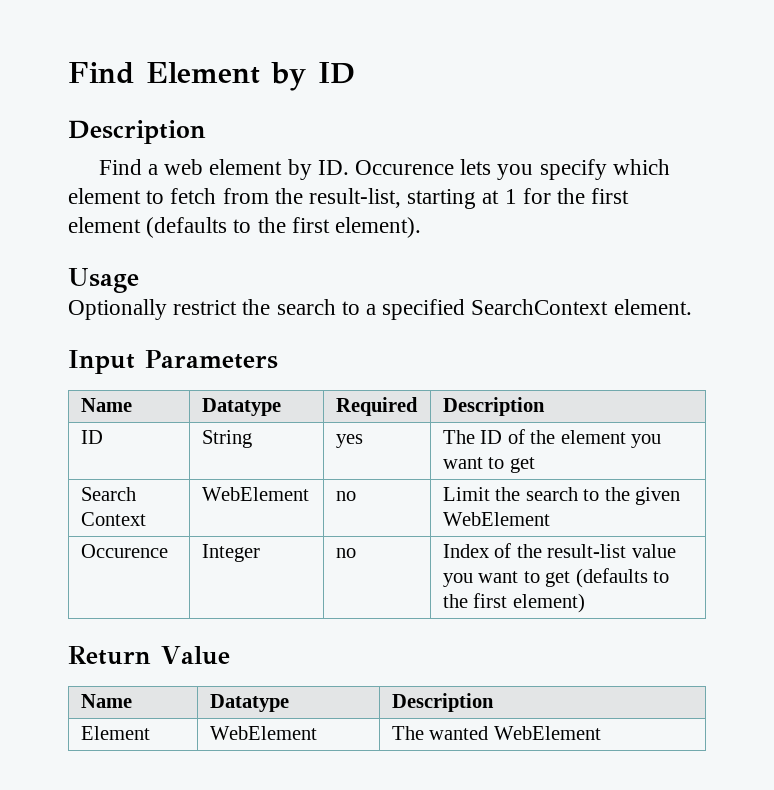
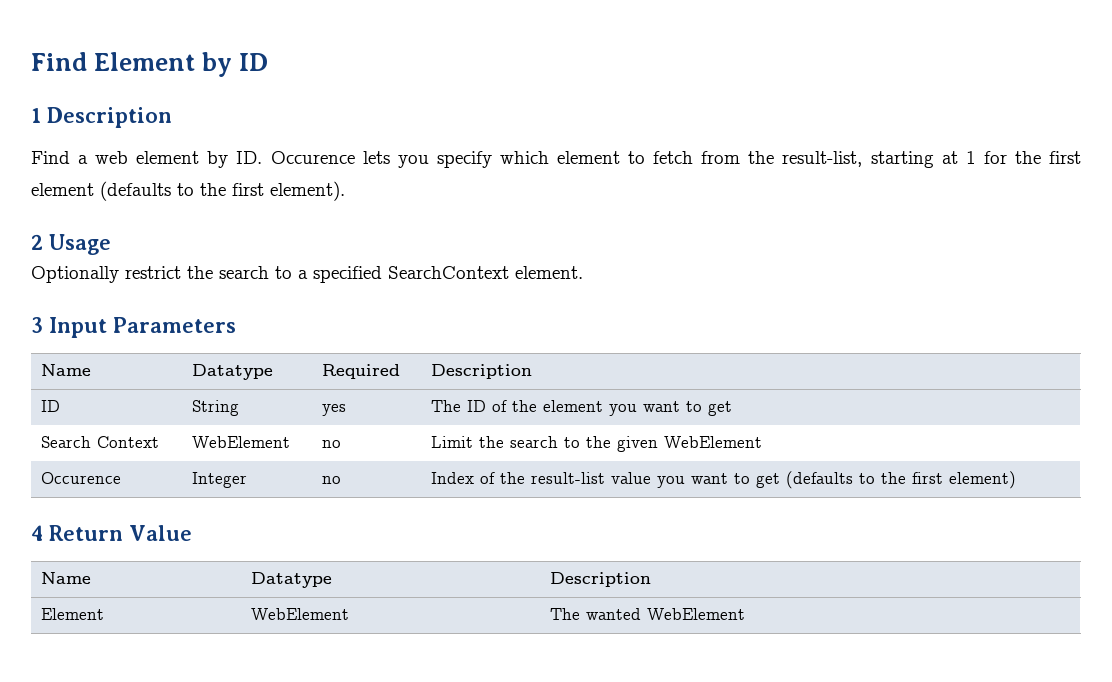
  Find Element by ID
- Description
+ 1 Description
- Usage
+ 2 Usage
- Input Parameters
+ 3 Input Parameters
- Return Value
+ 4 Return Value

